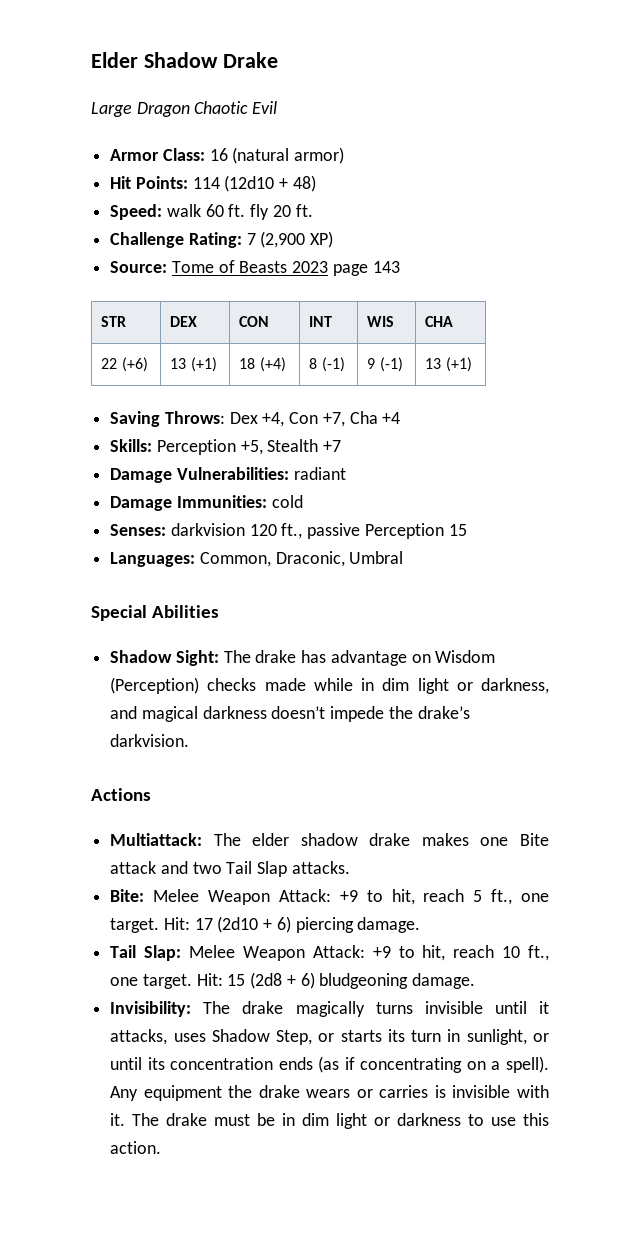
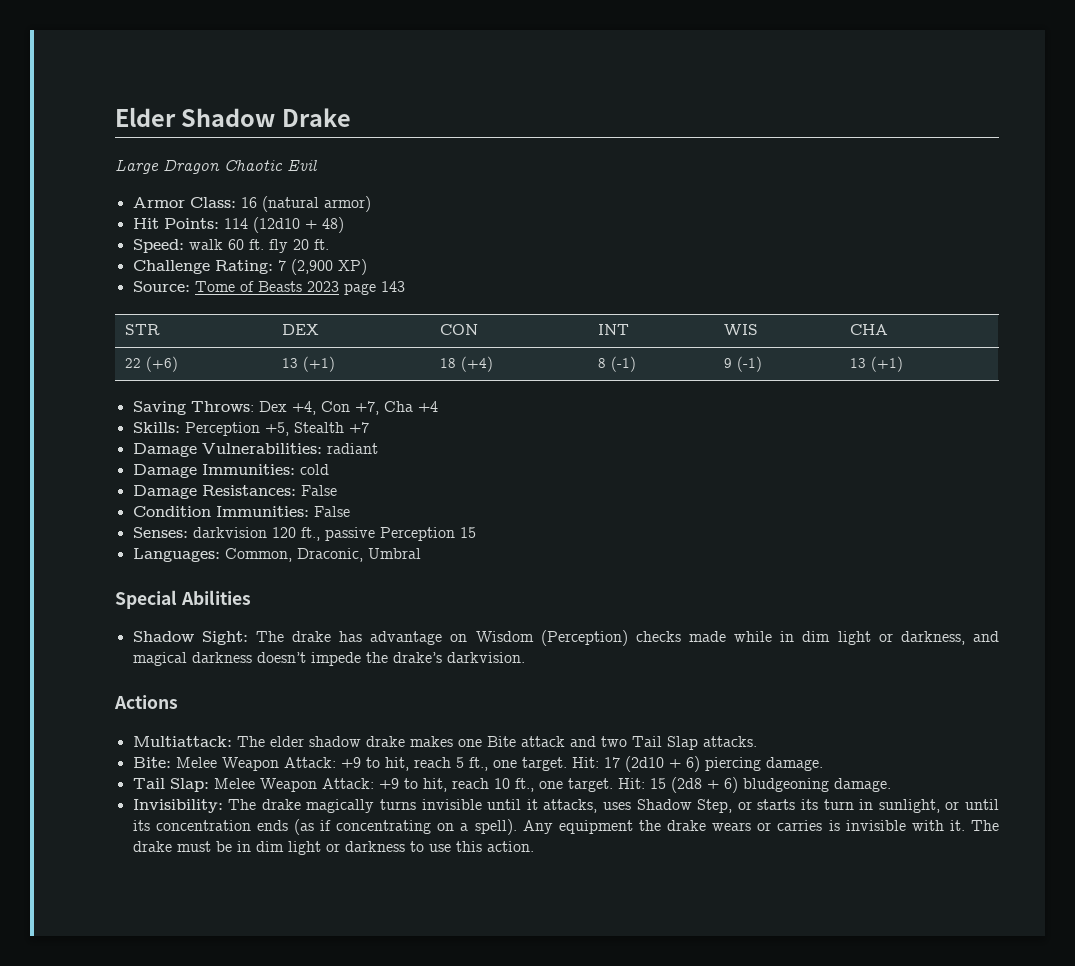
+ Damage Resistances: False
+ Condition Immunities: False

